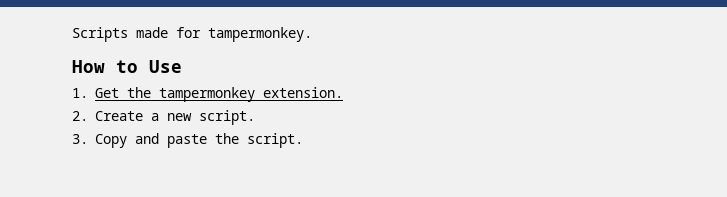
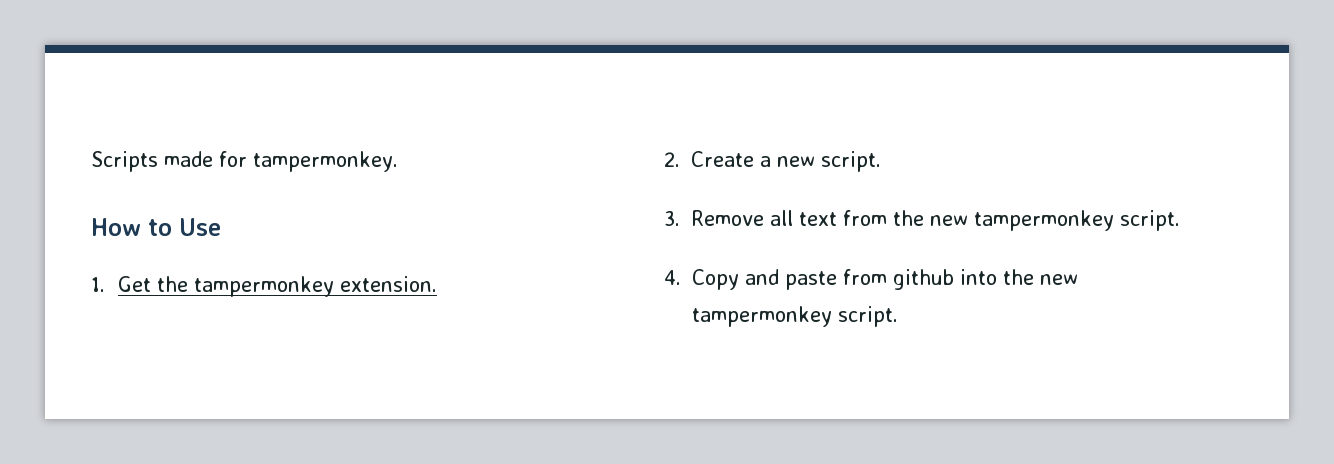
- 3. Copy and paste the script.
+ 3. Remove all text from the new tampermonkey script.
+ 4. Copy and paste from github into the new tampermonkey script.

